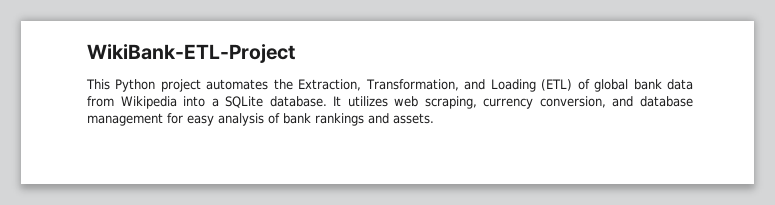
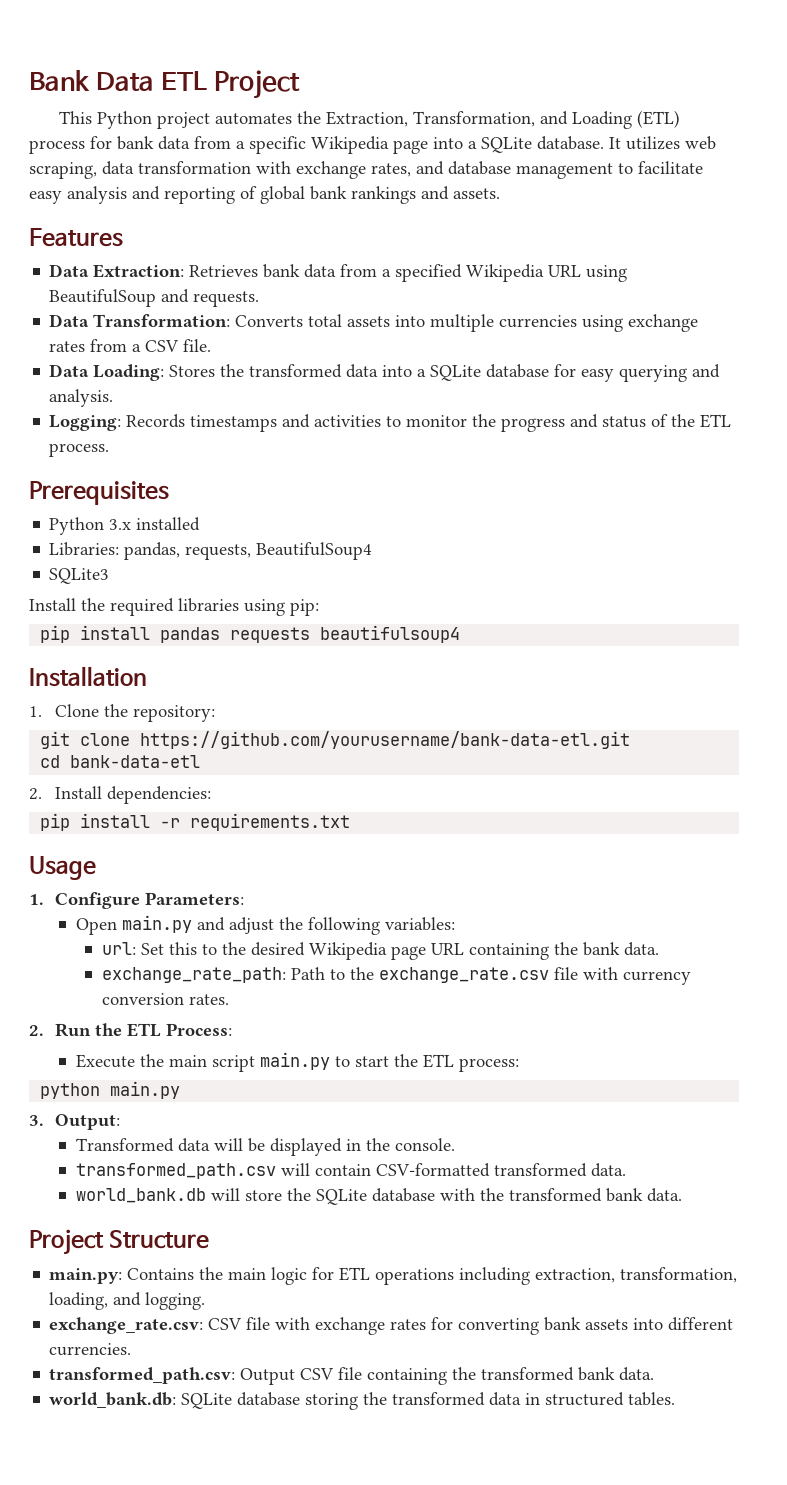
- WikiBank-ETL-Project
+ Bank Data ETL Project
- This Python project automates the Extraction, Transformation, and Loading (ETL) of global bank data from Wikipedia into a SQLite database.
+ This Python project automates the Extraction, Transformation, and Loading (ETL) process for bank data from a specific Wikipedia page into a SQLite database.
- It utilizes web scraping, currency conversion, and database management for easy analysis of bank rankings and assets.
+ It utilizes web scraping, data transformation with exchange rates, and database management to facilitate easy analysis and reporting of global bank rankings and assets.
+ Features
+ Data Extraction: Retrieves bank data from a specified Wikipedia URL using BeautifulSoup and requests.
+ Data Transformation: Converts total assets into multiple currencies using exchange rates from a CSV file.
+ Data Loading: Stores the transformed data into a SQLite database for easy querying and analysis.
+ Logging: Records timestamps and activities to monitor the progress and status of the ETL process.
+ Prerequisites
+ Python 3.x installed
+ Libraries: pandas, requests, BeautifulSoup4
+ SQLite3
+ Install the required libraries using pip:
+ pip install pandas requests beautifulsoup4
+ Installation
+ 1. Clone the repository:
+ git clone https://github.com/yourusername/bank-data-etl.git
+ cd bank-data-etl
+ 2. Install dependencies:
+ pip install -r requirements.txt
+ Usage
+ 1. Configure Parameters:
+ Open main.py and adjust the following variables:
+ url: Set this to the desired Wikipedia page URL containing the bank data.
+ exchange_rate_path: Path to the exchange_rate.csv file with currency conversion rates.
+ 2. Run the ETL Process:
+ Execute the main script main.py to start the ETL process:
+ python main.py
+ 3. Output:
+ Transformed data will be displayed in the console.
+ transformed_path.csv will contain CSV-formatted transformed data.
+ world_bank.db will store the SQLite database with the transformed bank data.
+ Project Structure
+ main.py: Contains the main logic for ETL operations including extraction, transformation, loading, and logging.
+ exchange_rate.csv: CSV file with exchange rates for converting bank assets into different currencies.
+ transformed_path.csv: Output CSV file containing the transformed bank data.
+ world_bank.db: SQLite database storing the transformed data in structured tables.

